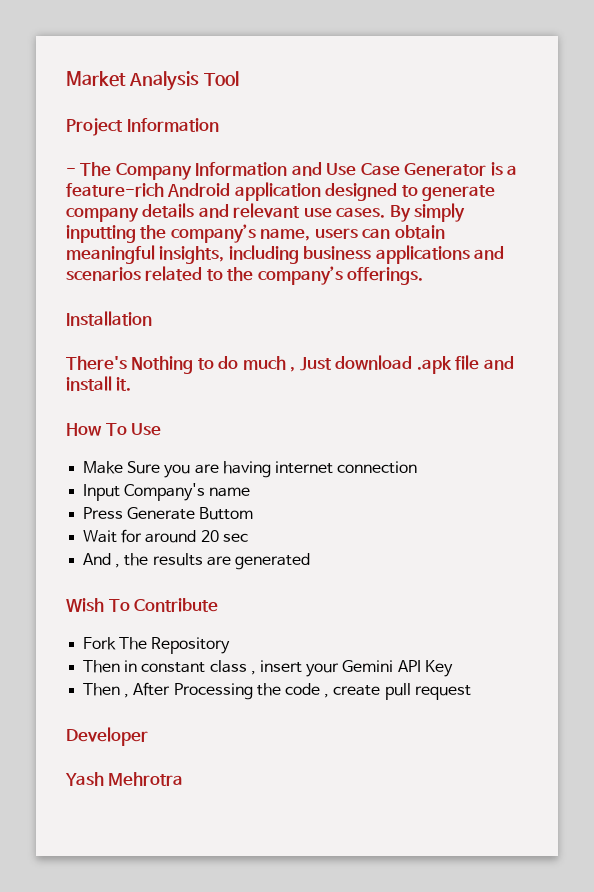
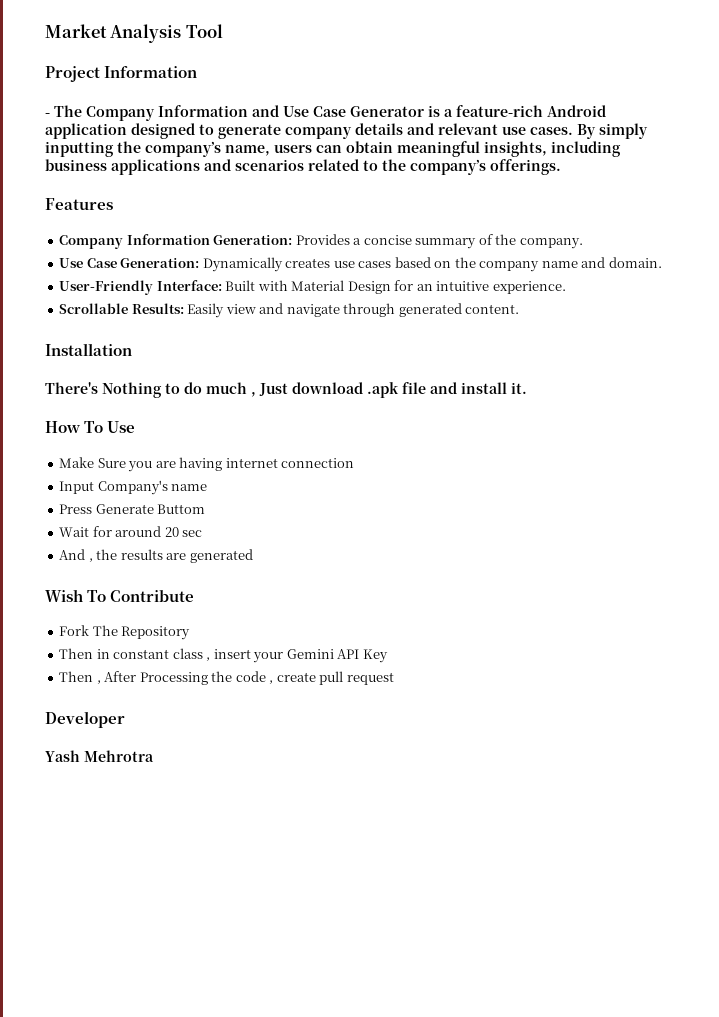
+ Features
+ Company Information Generation: Provides a concise summary of the company.
+ Use Case Generation: Dynamically creates use cases based on the company name and domain.
+ User-Friendly Interface: Built with Material Design for an intuitive experience.
+ Scrollable Results: Easily view and navigate through generated content.

